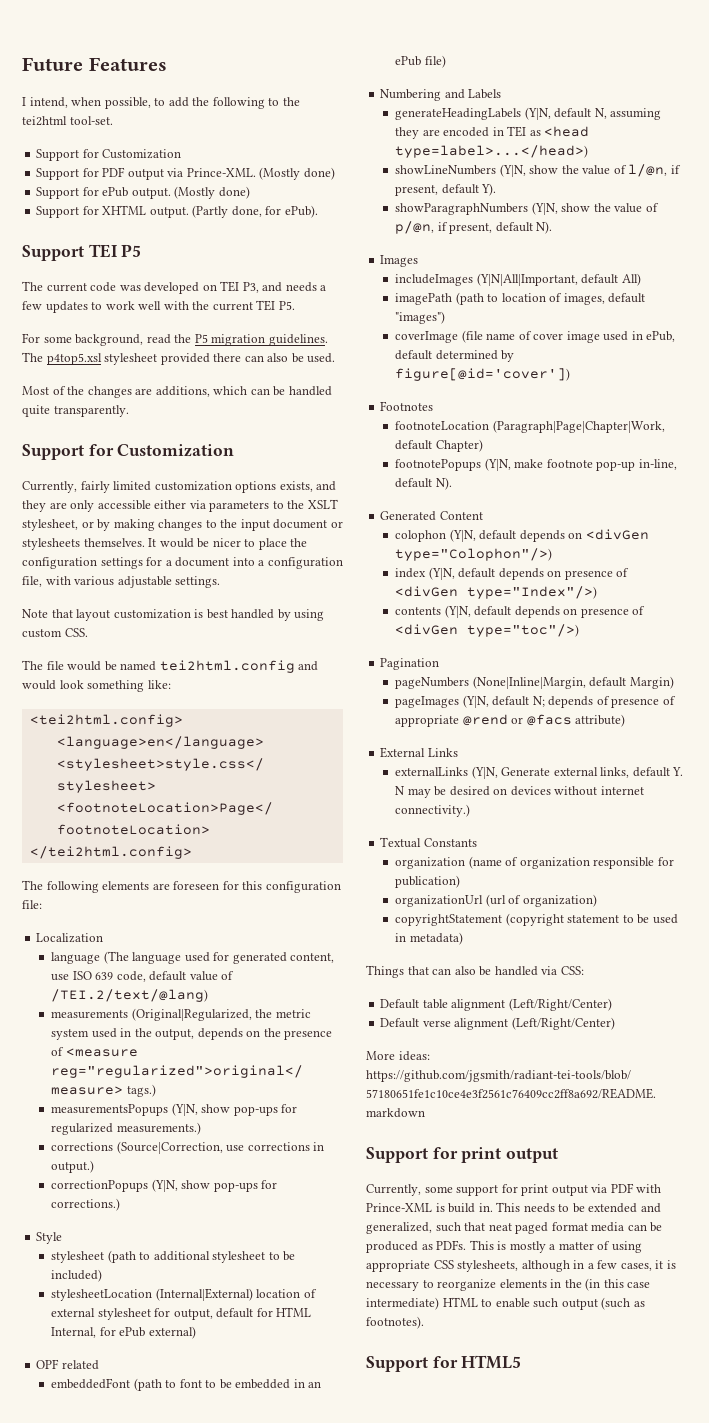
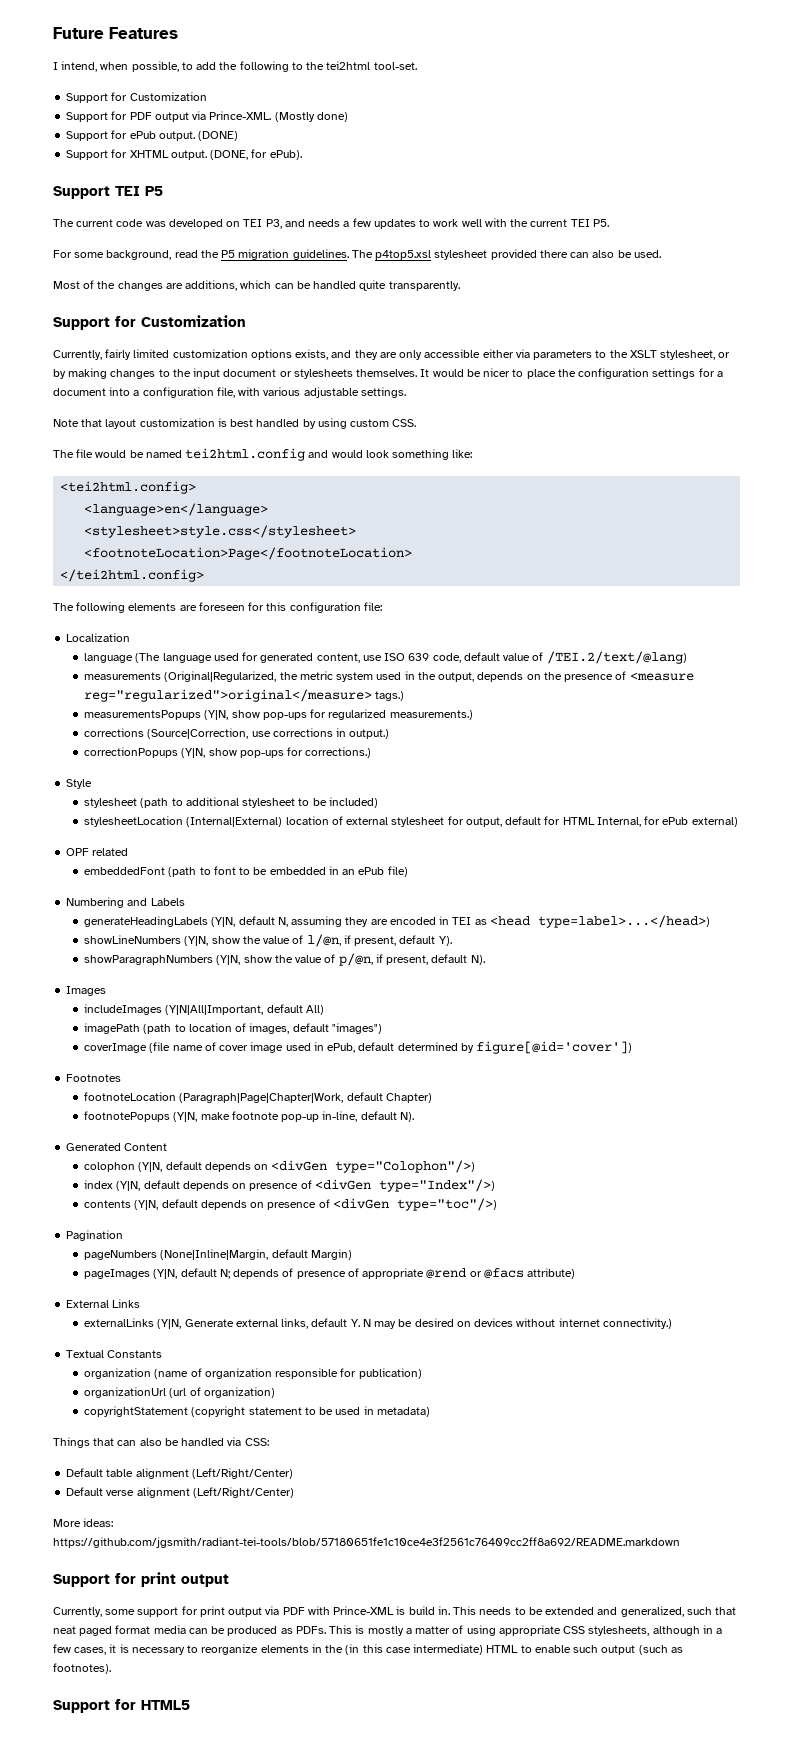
- Support for ePub output. (Mostly done)
+ Support for ePub output. (DONE)
- (Partly done, for ePub).
+ (DONE, for ePub).

